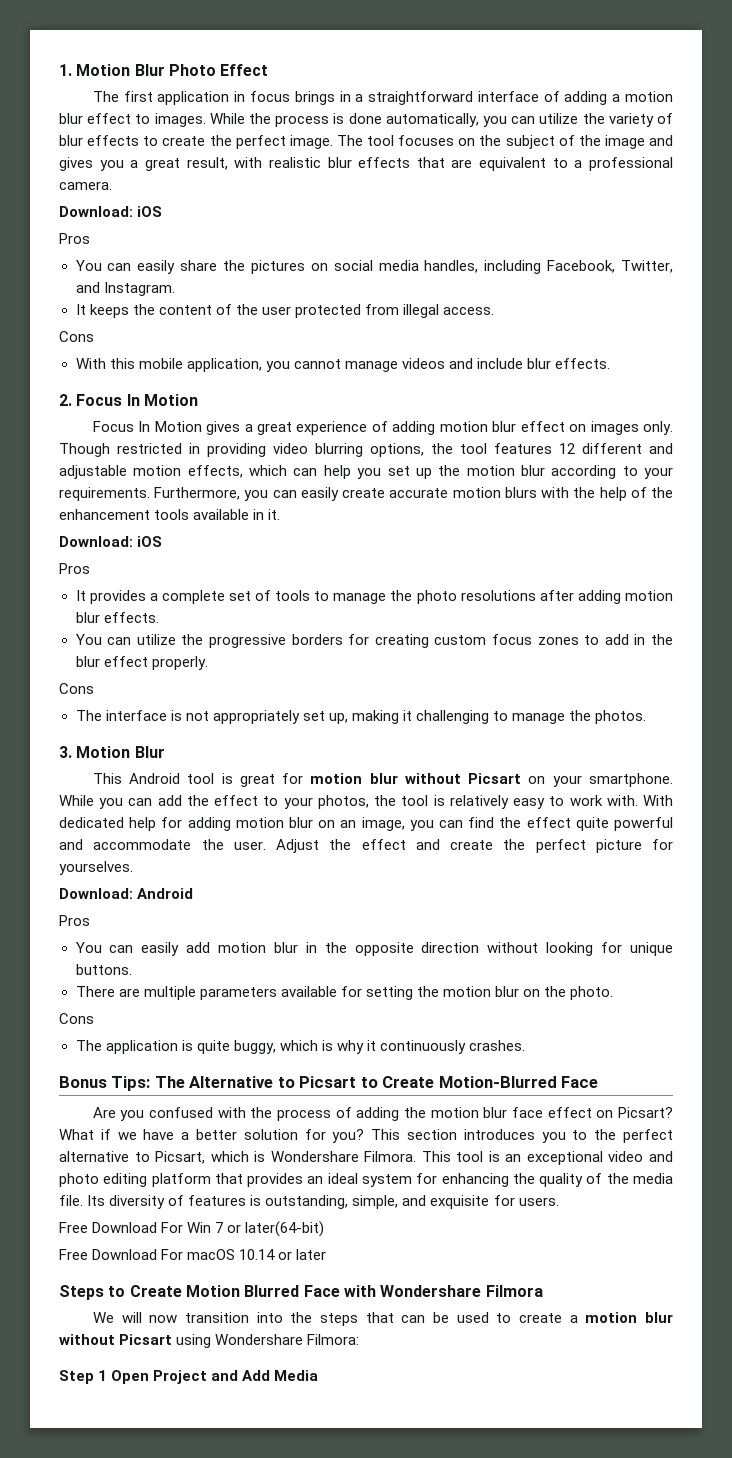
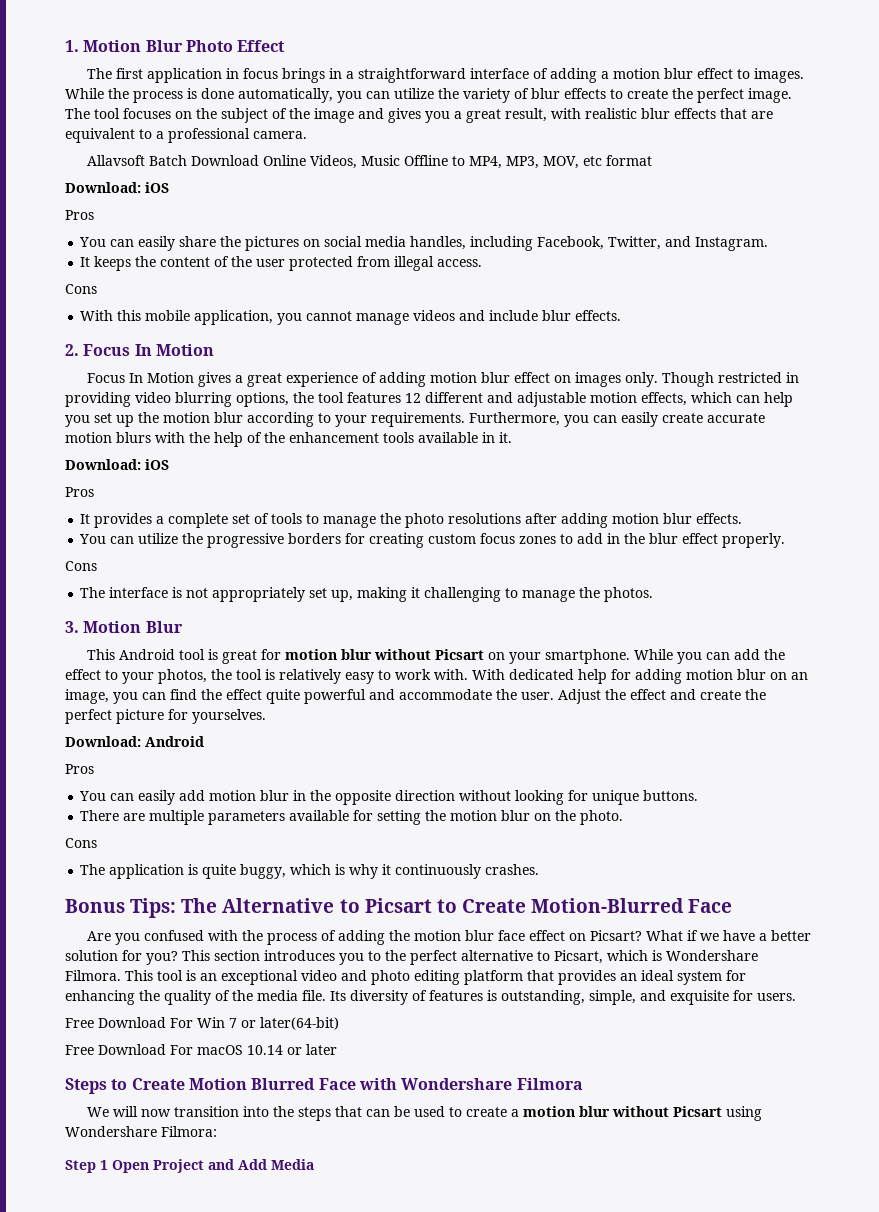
+ Allavsoft Batch Download Online Videos, Music Offline to MP4, MP3, MOV, etc format

